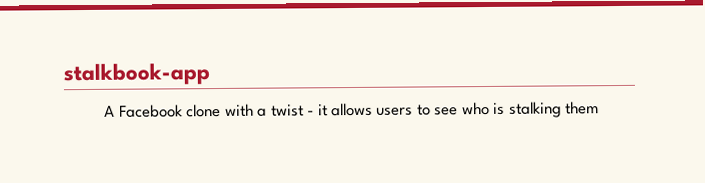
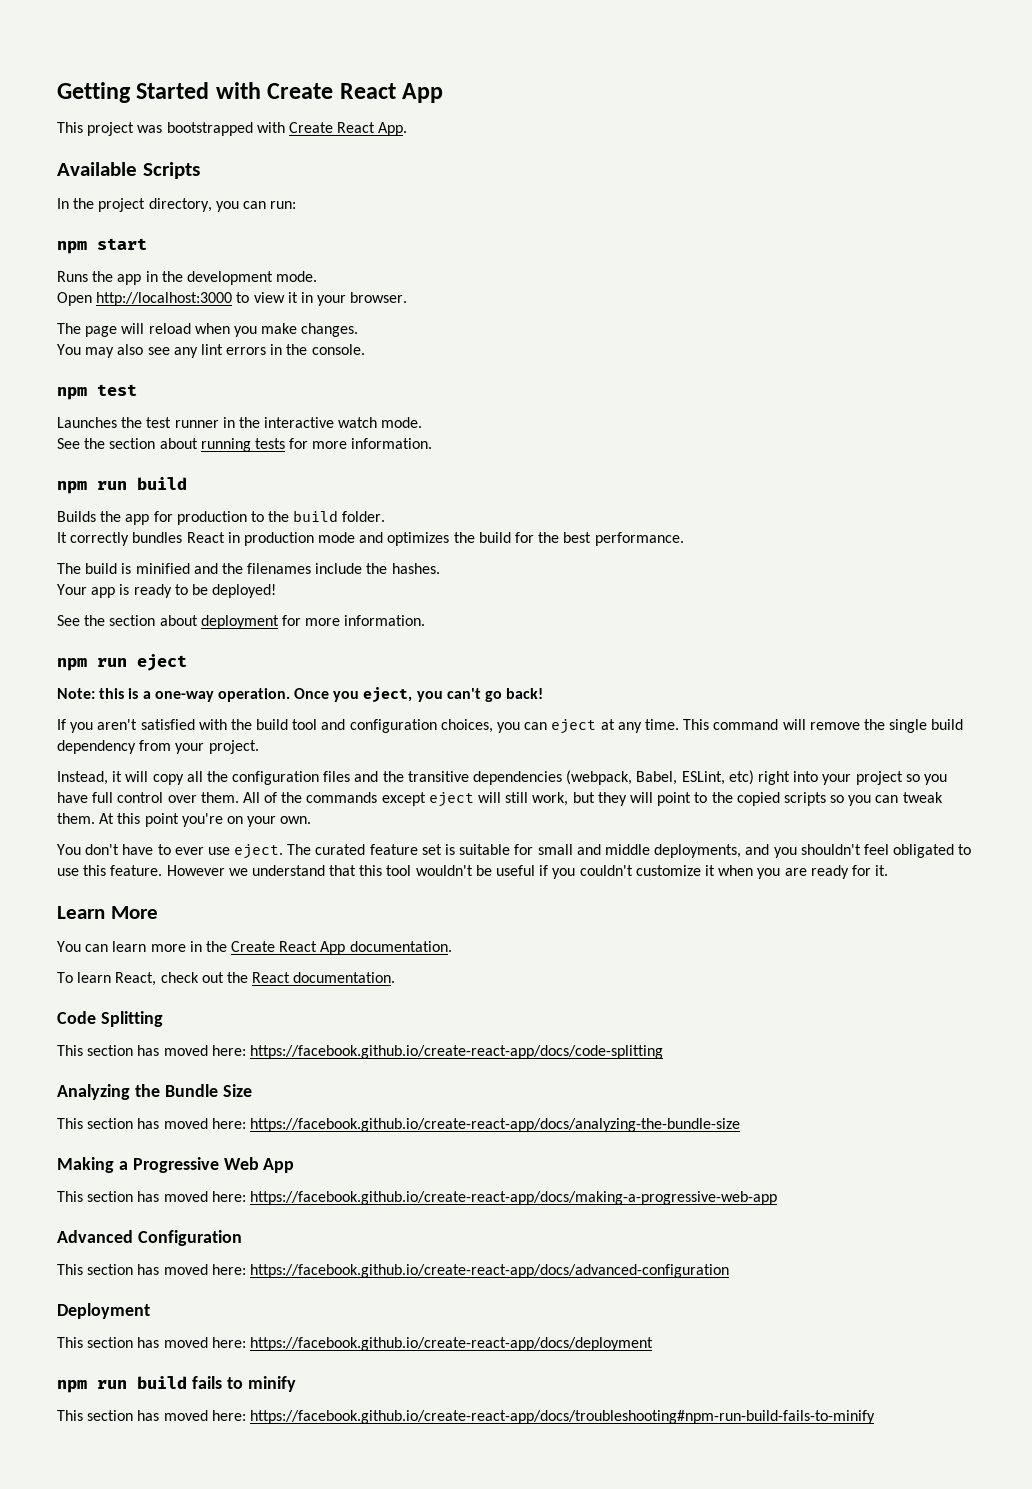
- stalkbook-app
- A Facebook clone with a twist - it allows users to see who is stalking them
+ Getting Started with Create React App
+ This project was bootstrapped with Create React App.
+ Available Scripts
+ In the project directory, you can run:
+ npm start
+ Runs the app in the development mode.
+ Open http://localhost:3000 to view it in your browser.
+ The page will reload when you make changes.
+ You may also see any lint errors in the console.
+ npm test
+ Launches the test runner in the interactive watch mode.
+ See the section about running tests for more information.
+ npm run build
+ Builds the app for production to the build folder.
+ It correctly bundles React in production mode and optimizes the build for the best performance.
+ The build is minified and the filenames include the hashes.
+ Your app is ready to be deployed!
+ See the section about deployment for more information.
+ npm run eject
+ Note: this is a one-way operation. Once you eject, you can't go back!
+ If you aren't satisfied with the build tool and configuration choices, you can eject at any time. This command will remove the single build dependency from your project.
+ Instead, it will copy all the configuration files and the transitive dependencies (webpack, Babel, ESLint, etc) right into your project so you have full control over them. All of the commands except eject will still work, but they will point to the copied scripts so you can tweak them. At this point you're on your own.
+ You don't have to ever use eject. The curated feature set is suitable for small and middle deployments, and you shouldn't feel obligated to use this feature. However we understand that this tool wouldn't be useful if you couldn't customize it when you are ready for it.
+ Learn More
+ You can learn more in the Create React App documentation.
+ To learn React, check out the React documentation.
+ Code Splitting
+ This section has moved here: https://facebook.github.io/create-react-app/docs/code-splitting
+ Analyzing the Bundle Size
+ This section has moved here: https://facebook.github.io/create-react-app/docs/analyzing-the-bundle-size
+ Making a Progressive Web App
+ This section has moved here: https://facebook.github.io/create-react-app/docs/making-a-progressive-web-app
+ Advanced Configuration
+ This section has moved here: https://facebook.github.io/create-react-app/docs/advanced-configuration
+ Deployment
+ This section has moved here: https://facebook.github.io/create-react-app/docs/deployment
+ npm run build fails to minify
+ This section has moved here: https://facebook.github.io/create-react-app/docs/troubleshooting#npm-run-build-fails-to-minify

